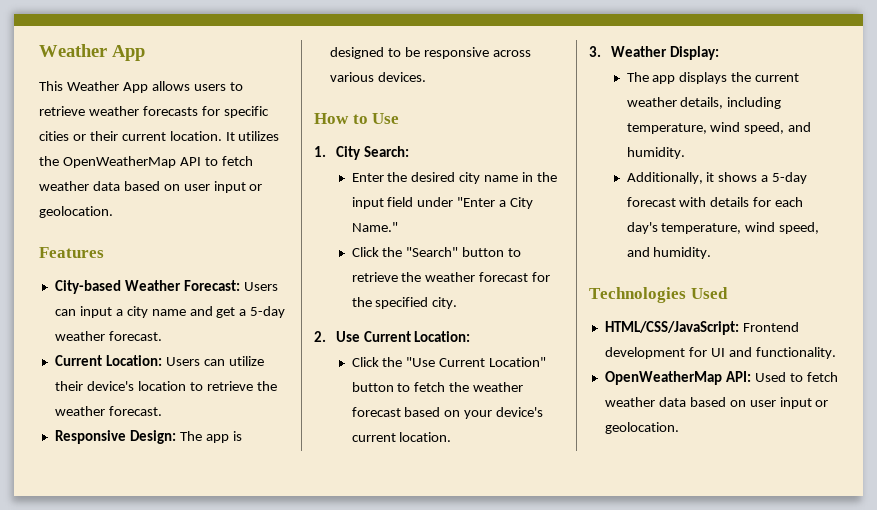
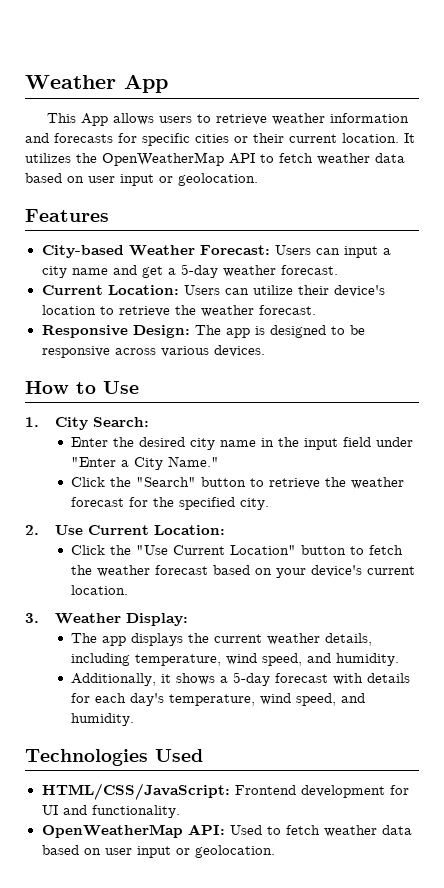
- This Weather App allows users to retrieve weather forecasts for specific cities or their current location.
+ This App allows users to retrieve weather information and forecasts for specific cities or their current location.

